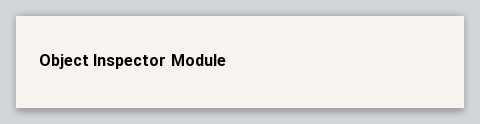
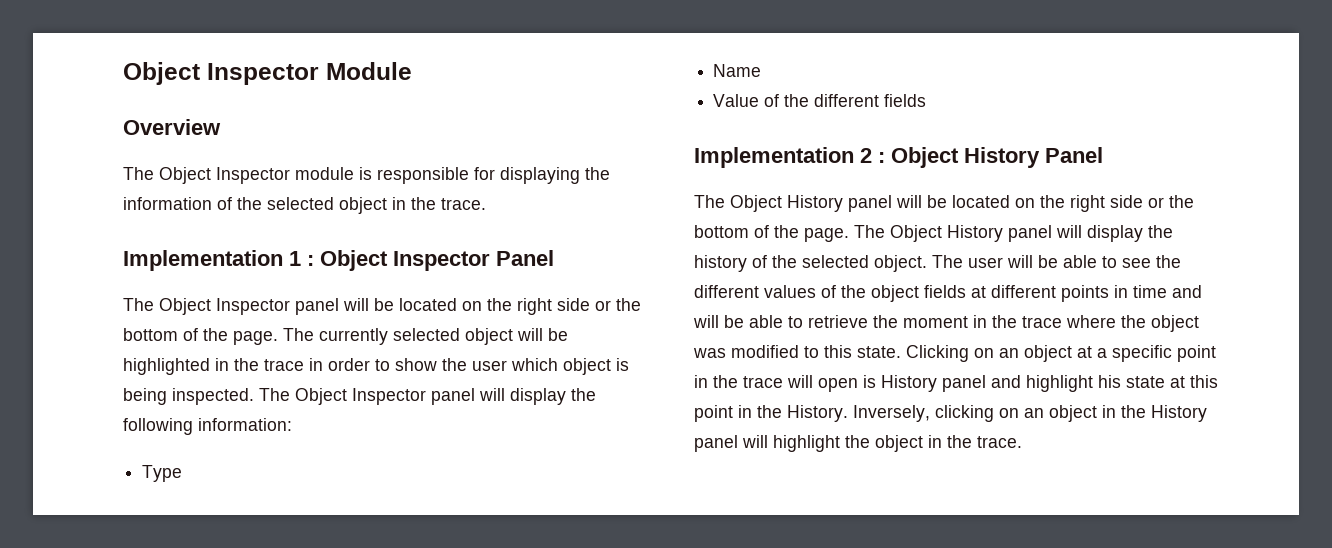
+ Overview
+ The Object Inspector module is responsible for displaying the information of the selected object in the trace.
+ Implementation 1 : Object Inspector Panel
+ The Object Inspector panel will be located on the right side or the bottom of the page. The currently selected object will be highlighted in the trace in order to show the user which object is being inspected. The Object Inspector panel will display the following information:
+ Type
+ Name
+ Value of the different fields
+ Implementation 2 : Object History Panel
+ The Object History panel will be located on the right side or the bottom of the page. The Object History panel will display the history of the selected object. The user will be able to see the different values of the object fields at different points in time and will be able to retrieve the moment in the trace where the object was modified to this state. Clicking on an object at a specific point in the trace will open is History panel and highlight his state at this point in the History. Inversely, clicking on an object in the History panel will highlight the object in the trace.

